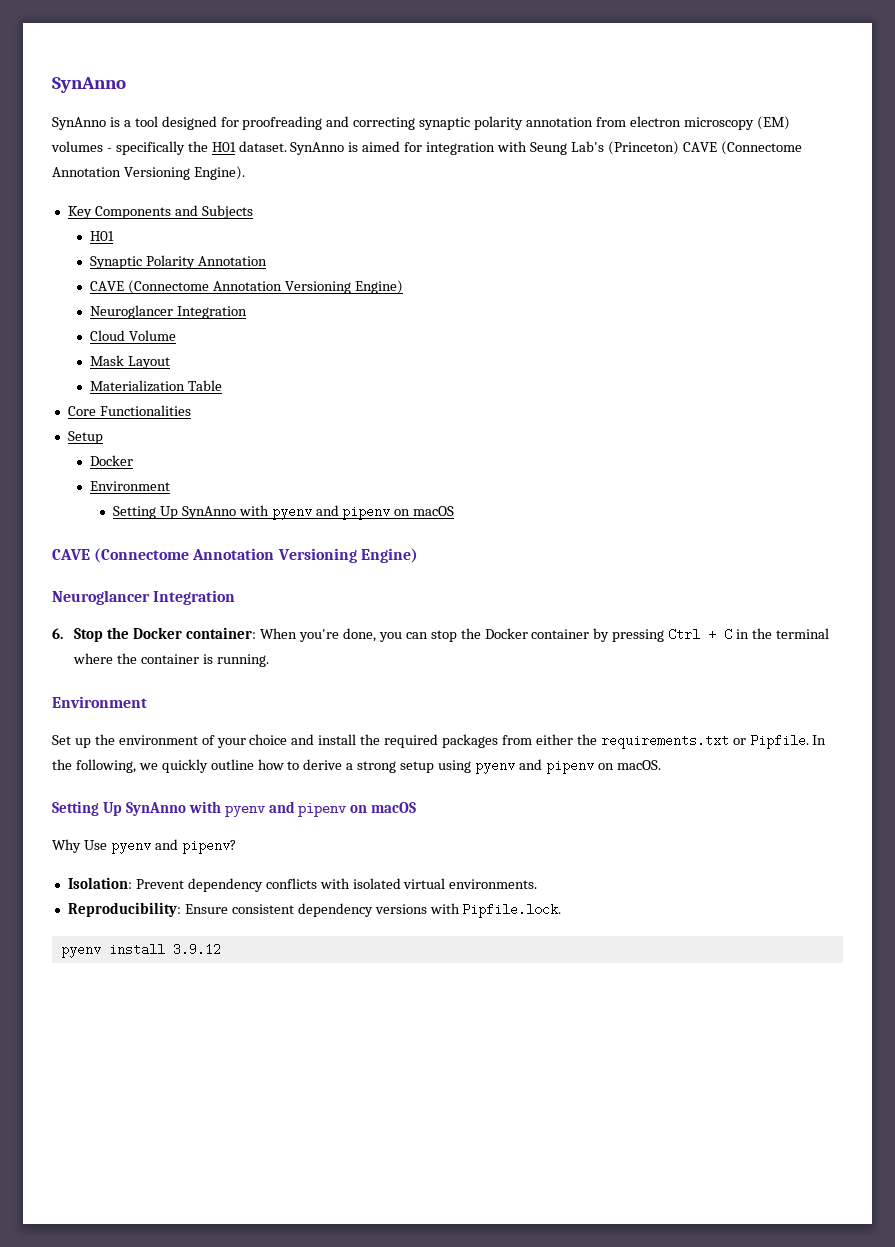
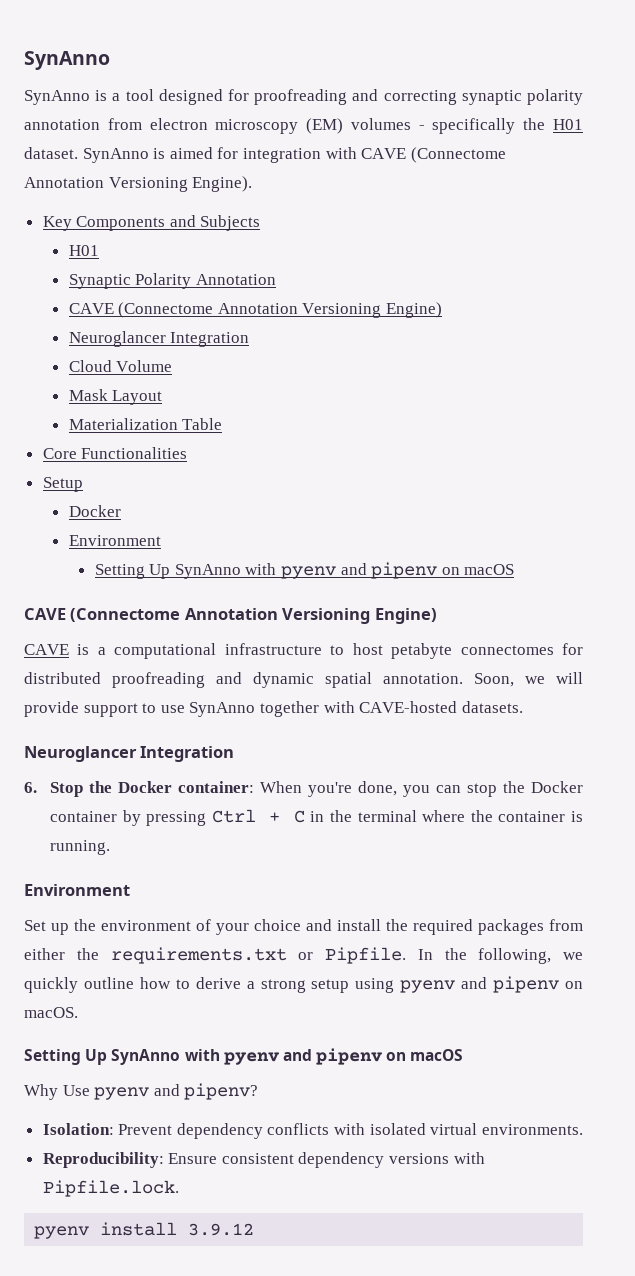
- SynAnno is aimed for integration with Seung Lab's (Princeton) CAVE (Connectome Annotation Versioning Engine).
+ SynAnno is aimed for integration with CAVE (Connectome Annotation Versioning Engine).
+ CAVE is a computational infrastructure to host petabyte connectomes for distributed proofreading and dynamic spatial annotation. Soon, we will provide support to use SynAnno together with CAVE-hosted datasets.

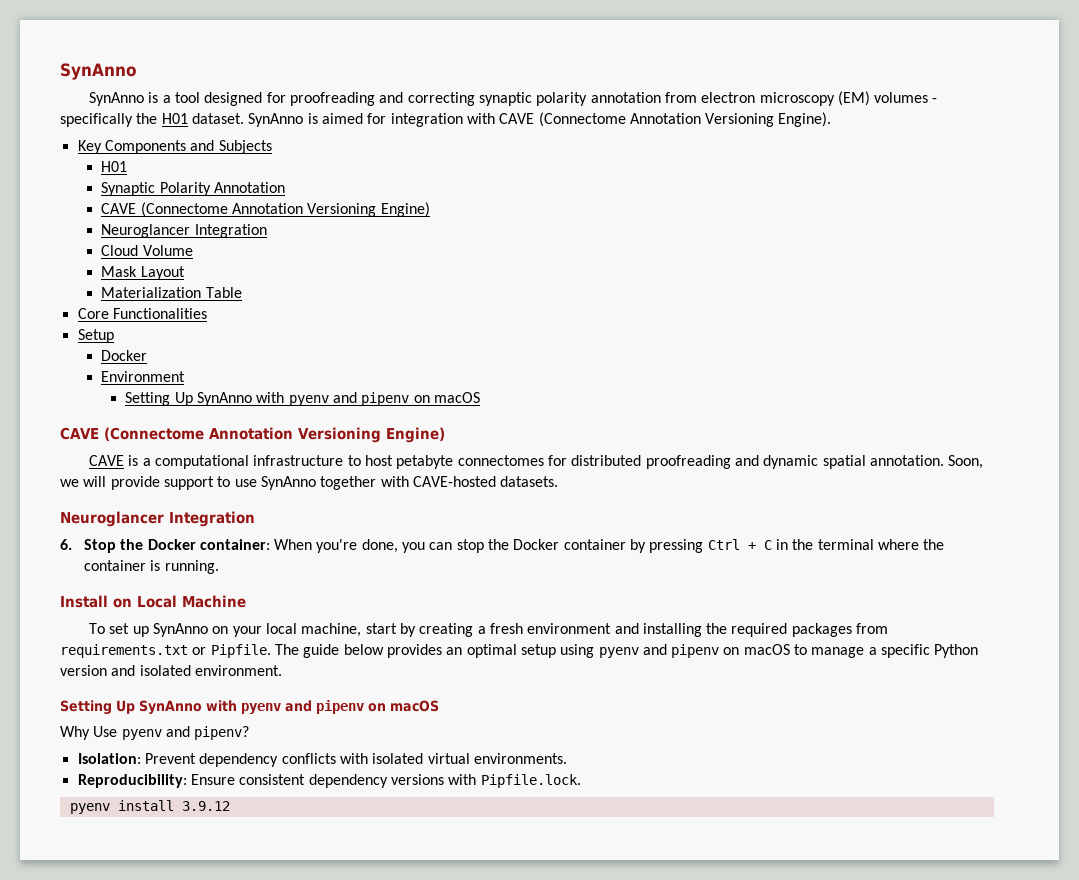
  6. Stop the Docker container: When you're done, you can stop the Docker container by pressing Ctrl + C in the terminal where the container is running.
- Environment
- Set up the environment of your choice and install the required packages from either the requirements.txt or Pipfile.
+ Install on Local Machine
+ To set up SynAnno on your local machine, start by creating a fresh environment and installing the required packages from requirements.txt or Pipfile.
- In the following, we quickly outline how to derive a strong setup using pyenv and pipenv on macOS.
+ The guide below provides an optimal setup using pyenv and pipenv on macOS to manage a specific Python version and isolated environment.

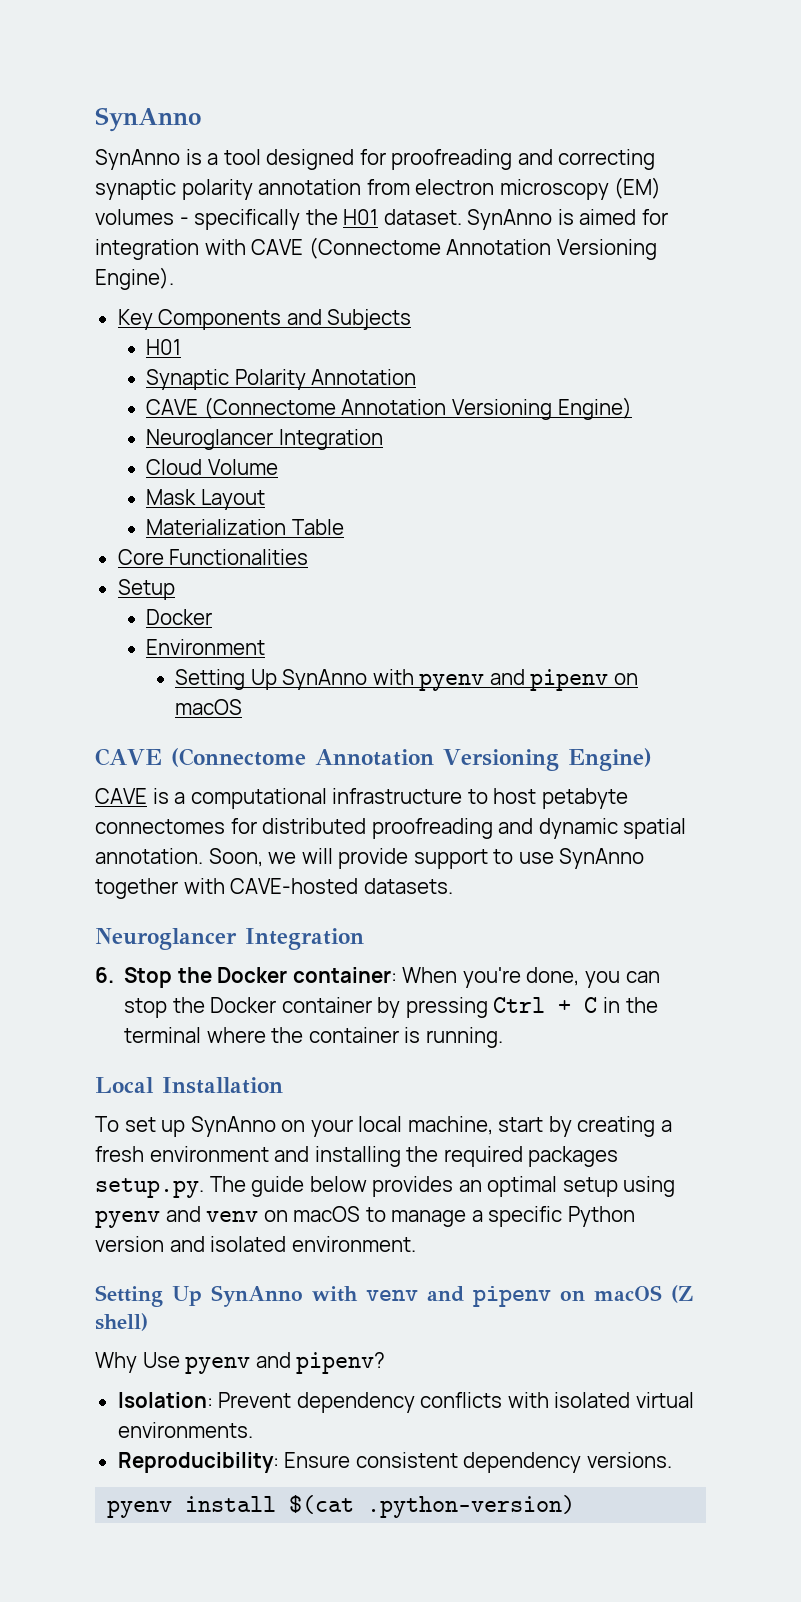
- Install on Local Machine
+ Local Installation
- To set up SynAnno on your local machine, start by creating a fresh environment and installing the required packages from requirements.txt or Pipfile. The guide below provides an optimal setup using pyenv and pipenv on macOS to manage a specific Python version and isolated environment.
- Setting Up SynAnno with pyenv and pipenv on macOS
+ To set up SynAnno on your local machine, start by creating a fresh environment and installing the required packages setup.py. The guide below provides an optimal setup using pyenv and venv on macOS to manage a specific Python version and isolated environment.
+ Setting Up SynAnno with venv and pipenv on macOS (Z shell)
- Reproducibility: Ensure consistent dependency versions with Pipfile.lock.
+ Reproducibility: Ensure consistent dependency versions.
- pyenv install 3.9.12
+ pyenv install $(cat .python-version)

